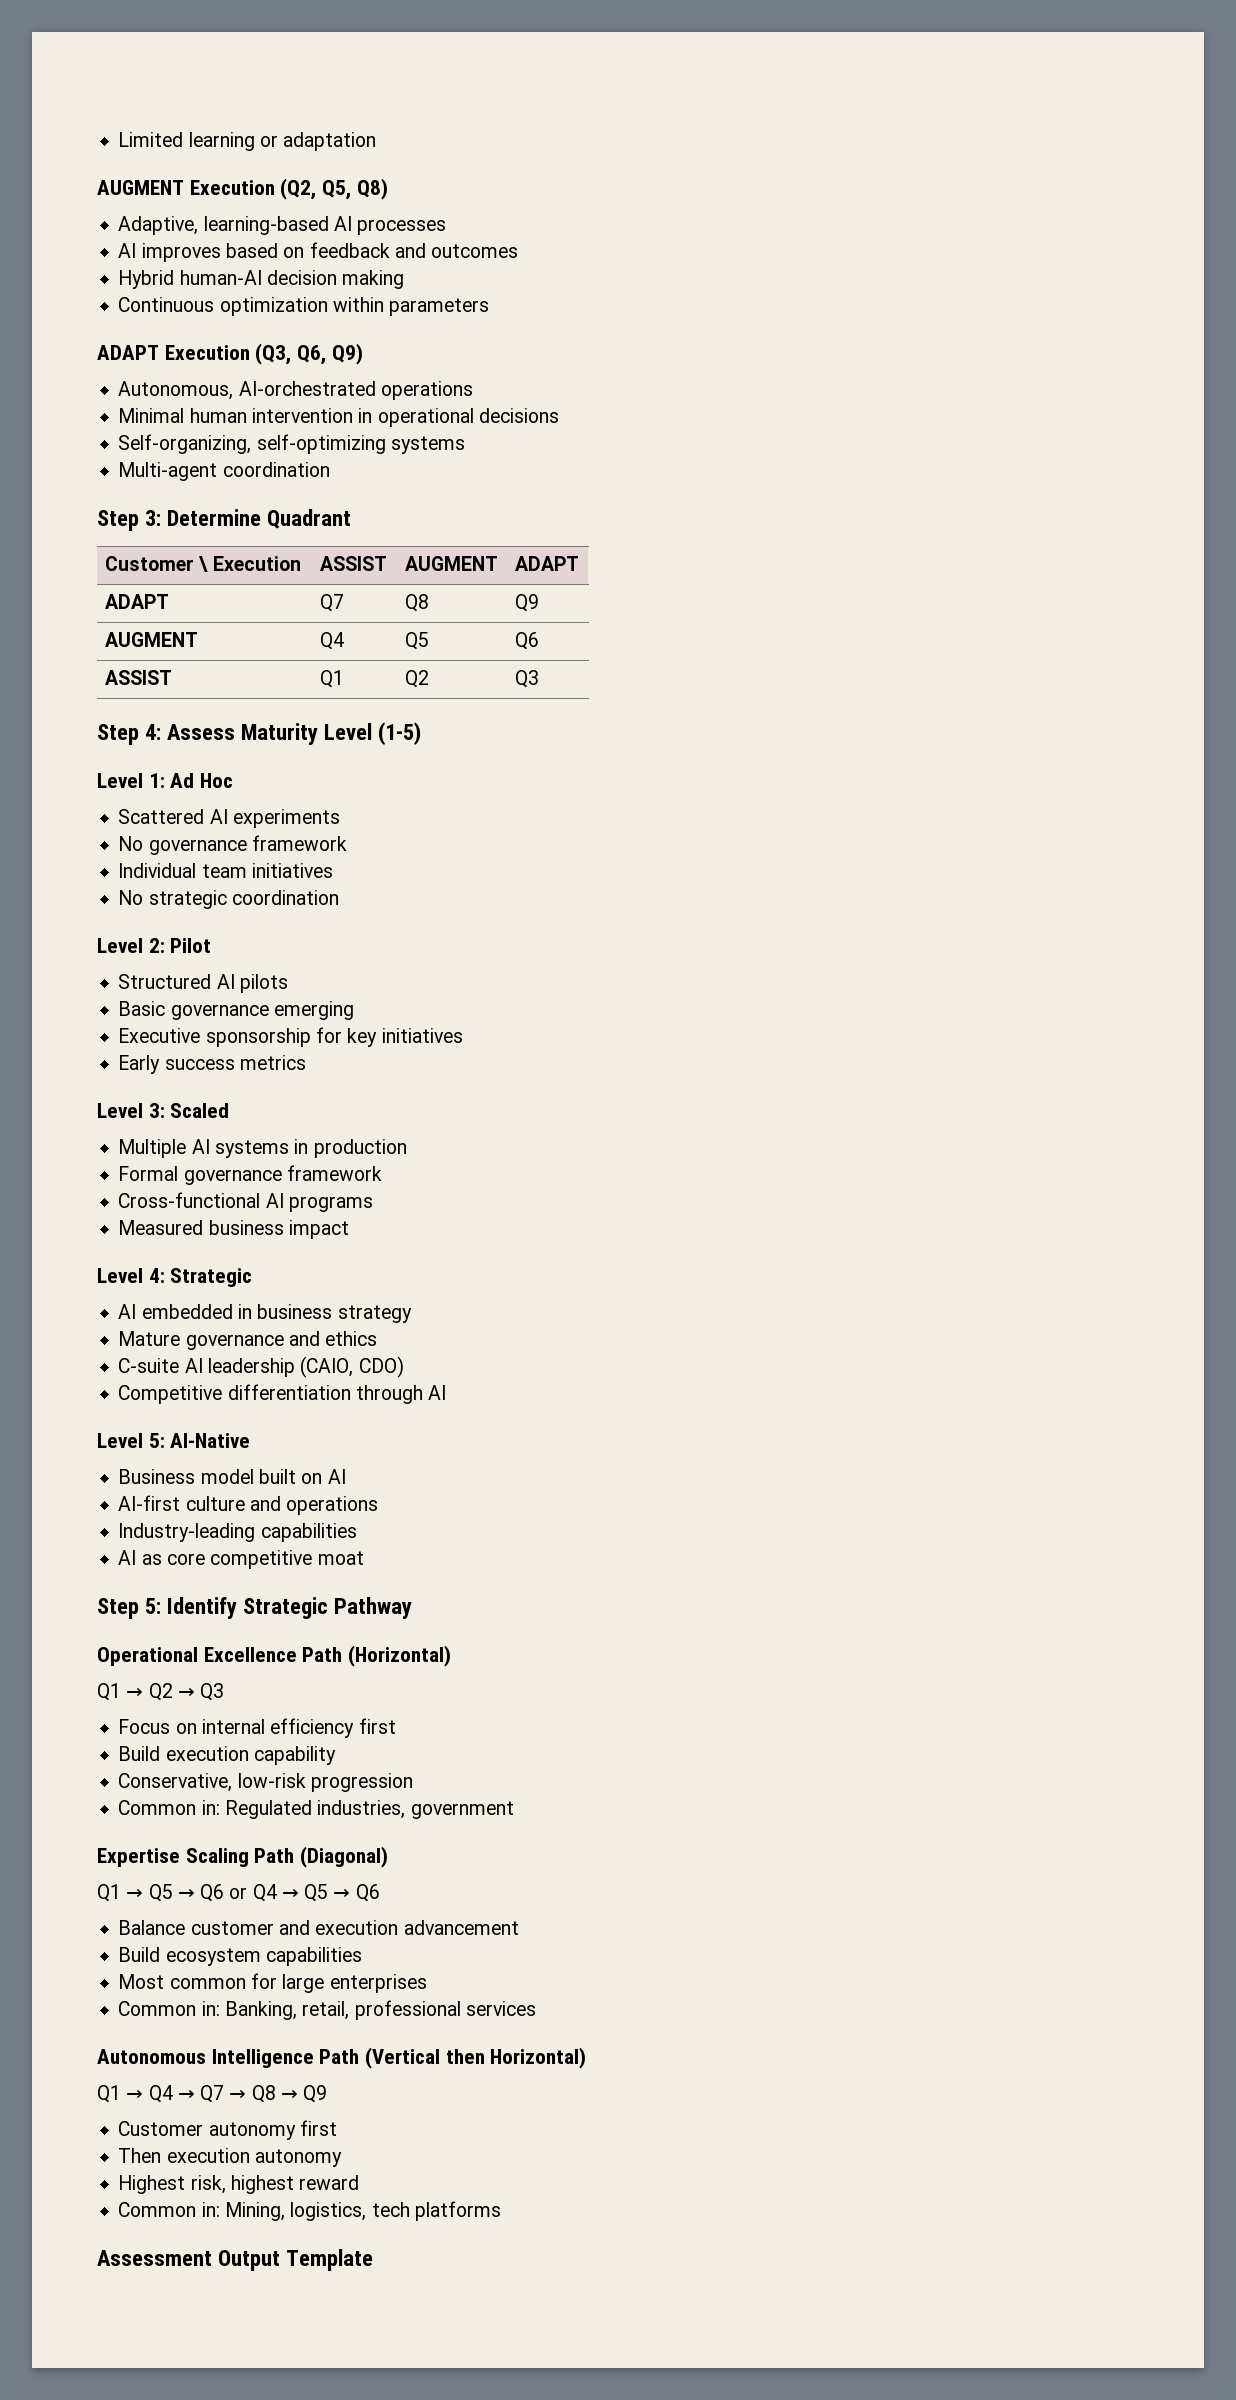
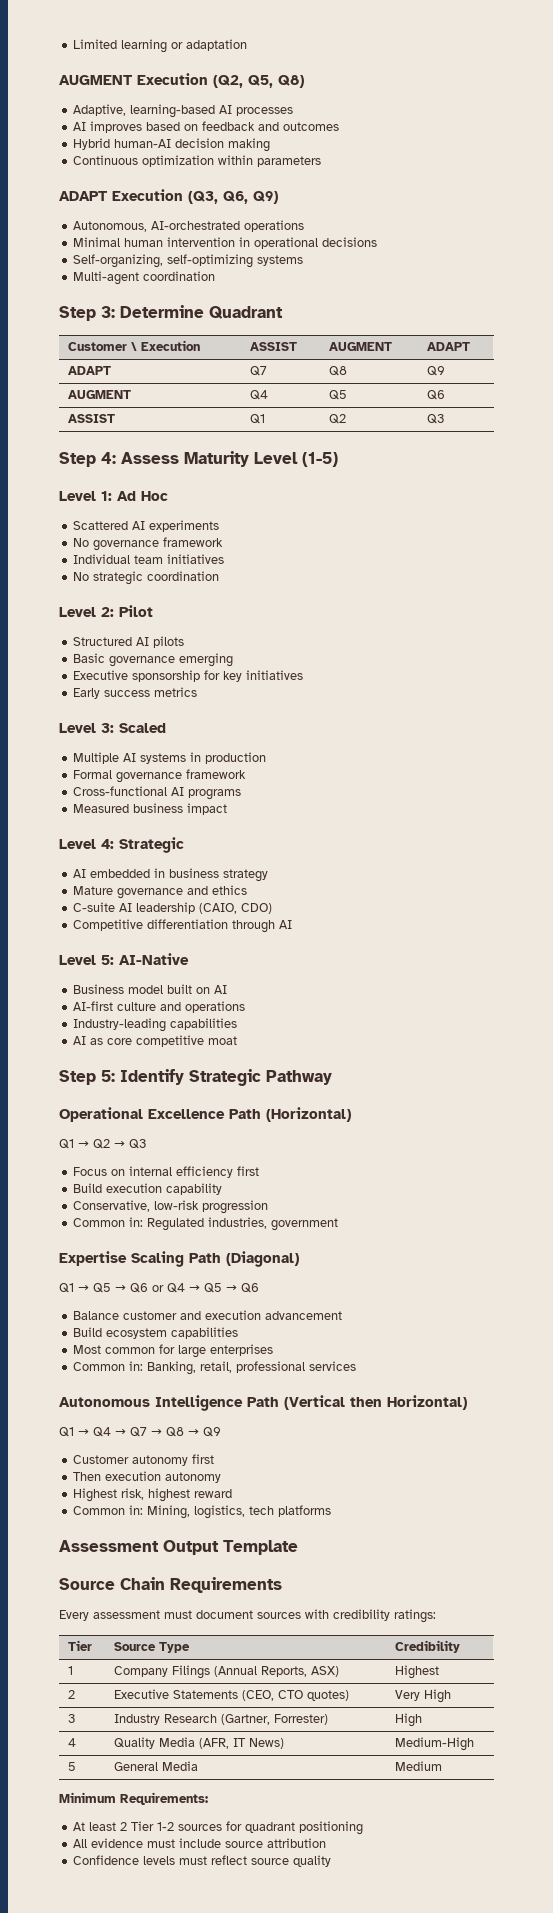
+ Source Chain Requirements
+ Every assessment must document sources with credibility ratings:
+ Tier | Source Type | Credibility
+ 1 | Company Filings (Annual Reports, ASX) | Highest
+ 2 | Executive Statements (CEO, CTO quotes) | Very High
+ 3 | Industry Research (Gartner, Forrester) | High
+ 4 | Quality Media (AFR, IT News) | Medium-High
+ 5 | General Media | Medium
+ Minimum Requirements:
+ At least 2 Tier 1-2 sources for quadrant positioning
+ All evidence must include source attribution
+ Confidence levels must reflect source quality

